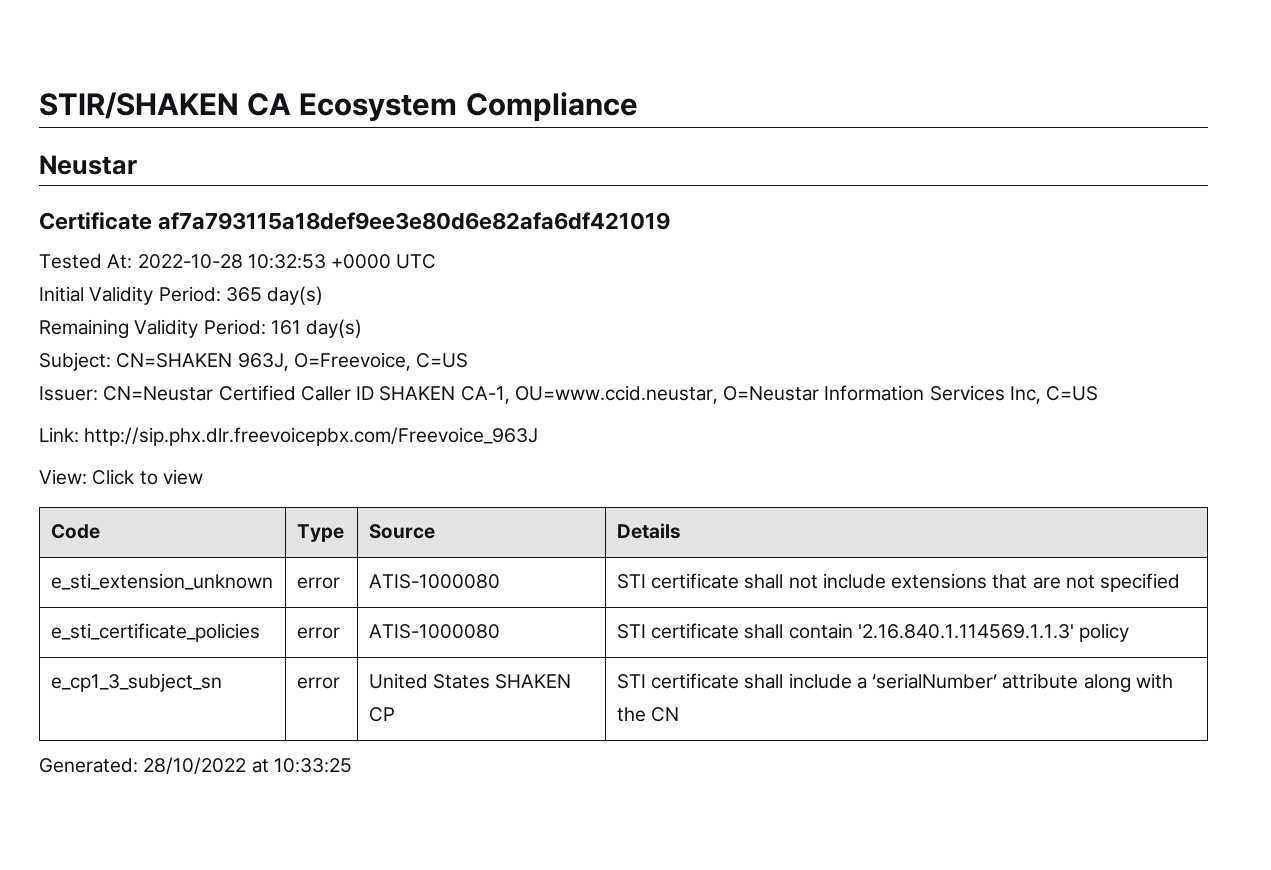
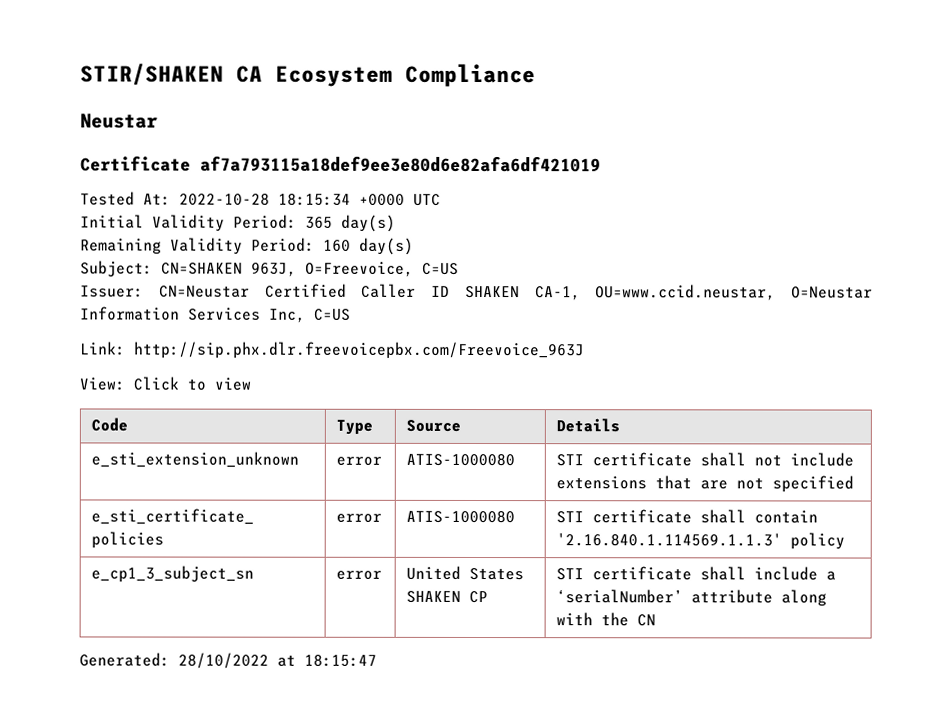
- Tested At: 2022-10-28 10:32:53 +0000 UTC
+ Tested At: 2022-10-28 18:15:34 +0000 UTC
- Remaining Validity Period: 161 day(s)
+ Remaining Validity Period: 160 day(s)
- Generated: 28/10/2022 at 10:33:25
+ Generated: 28/10/2022 at 18:15:47

